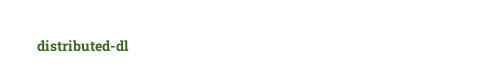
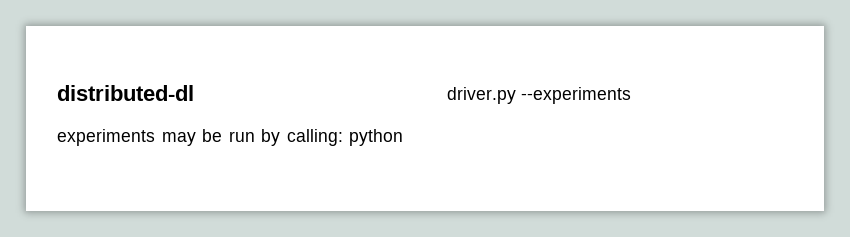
+ experiments may be run by calling: python driver.py --experiments

